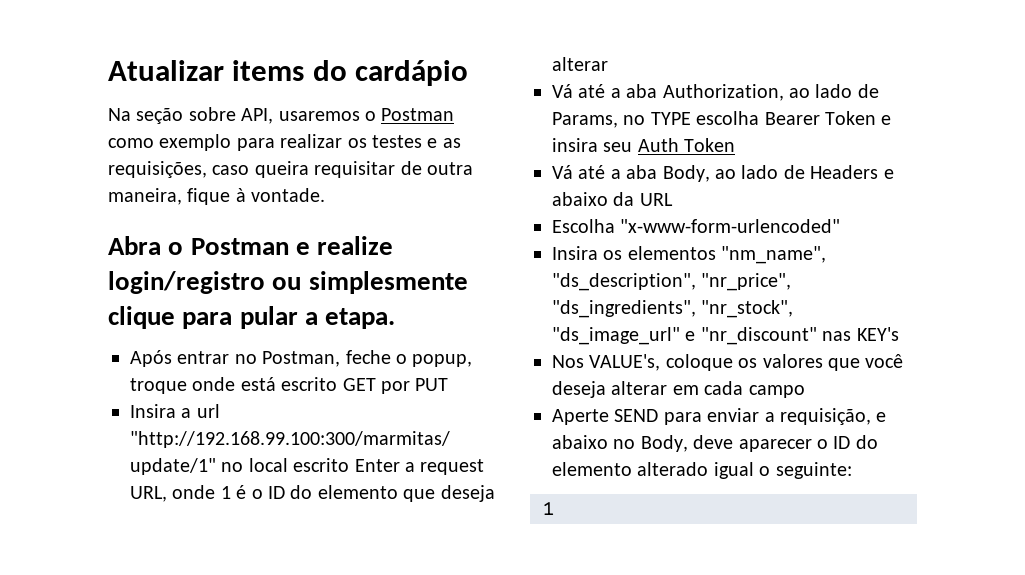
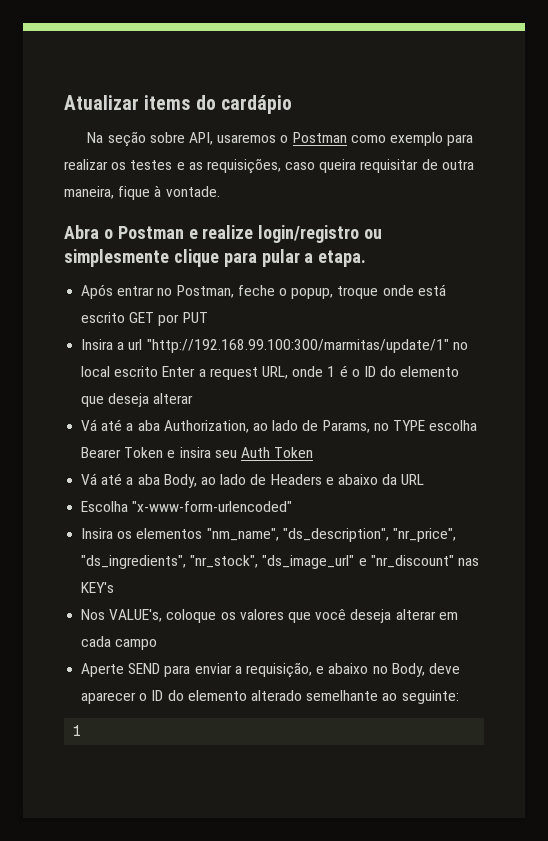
- Aperte SEND para enviar a requisição, e abaixo no Body, deve aparecer o ID do elemento alterado igual o seguinte:
+ Aperte SEND para enviar a requisição, e abaixo no Body, deve aparecer o ID do elemento alterado semelhante ao seguinte:

